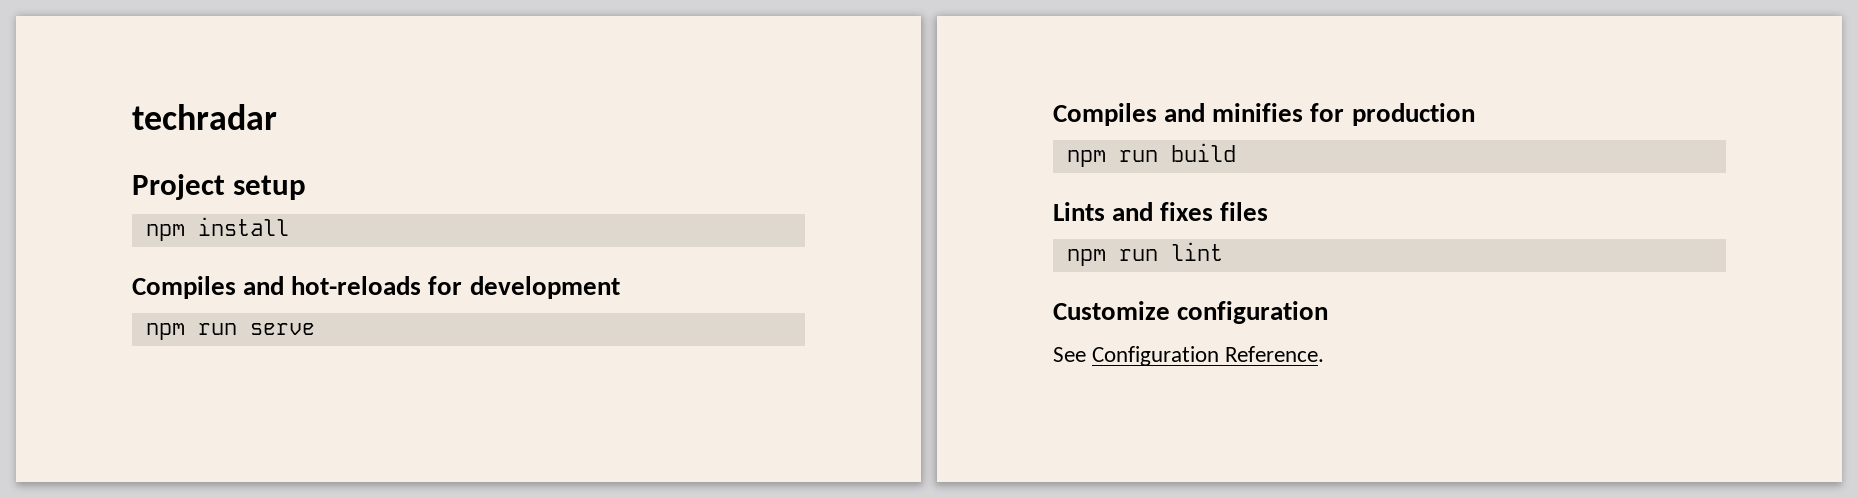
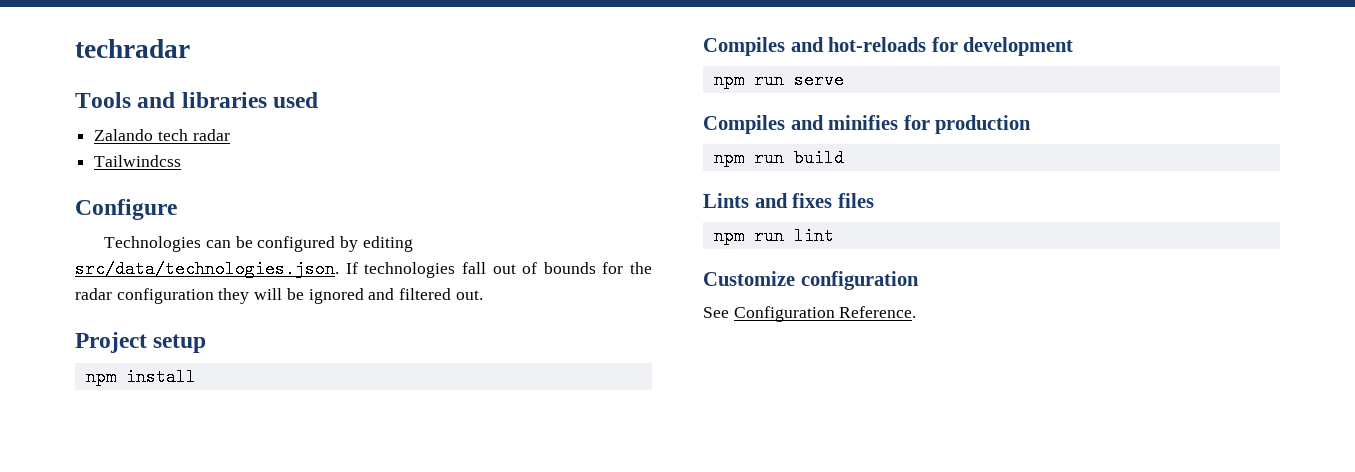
+ Tools and libraries used
+ Zalando tech radar
+ Tailwindcss
+ Configure
+ Technologies can be configured by editing src/data/technologies.json. If technologies fall out of bounds for the radar configuration they will be ignored and filtered out.

